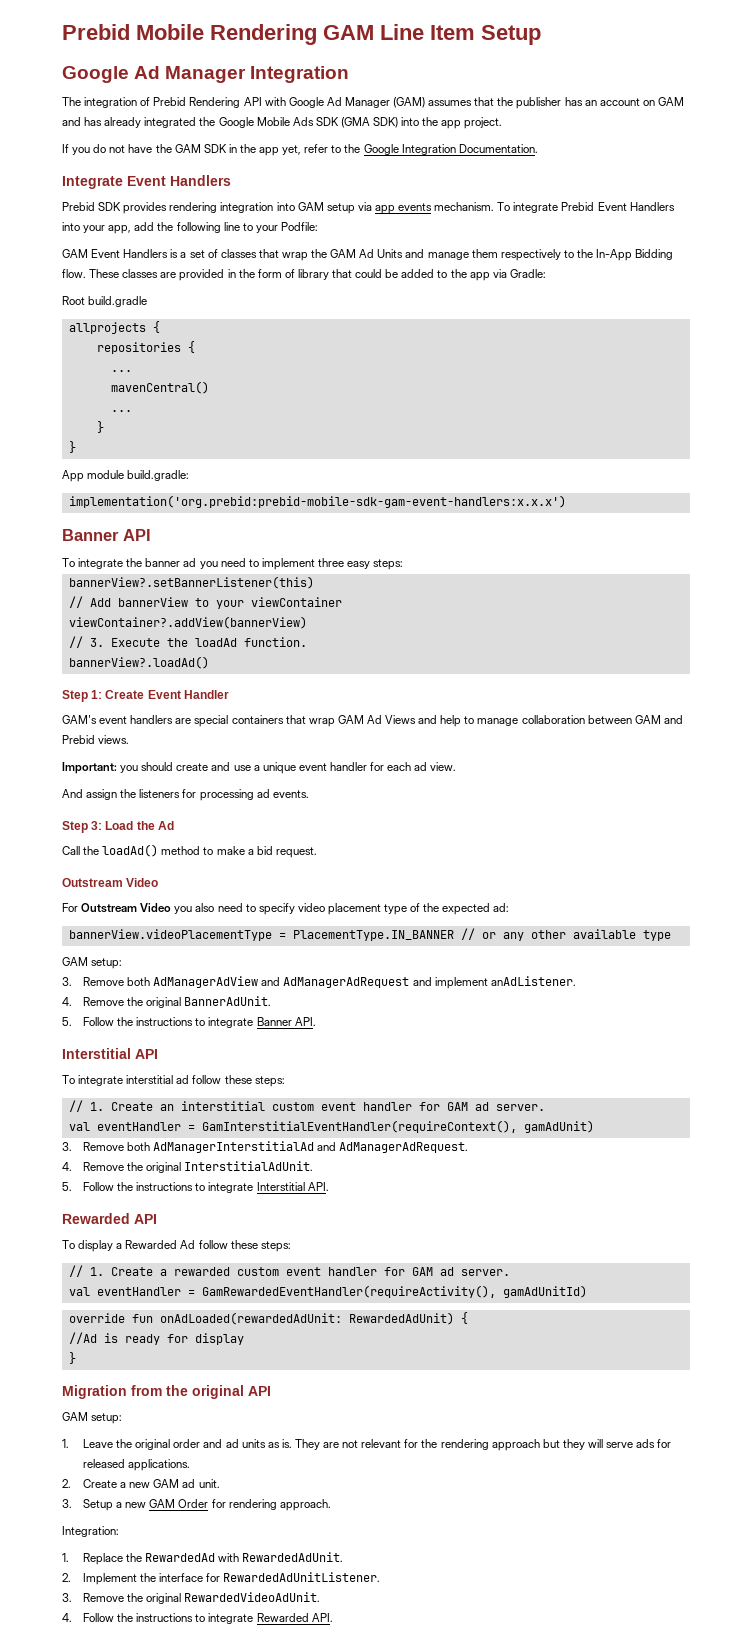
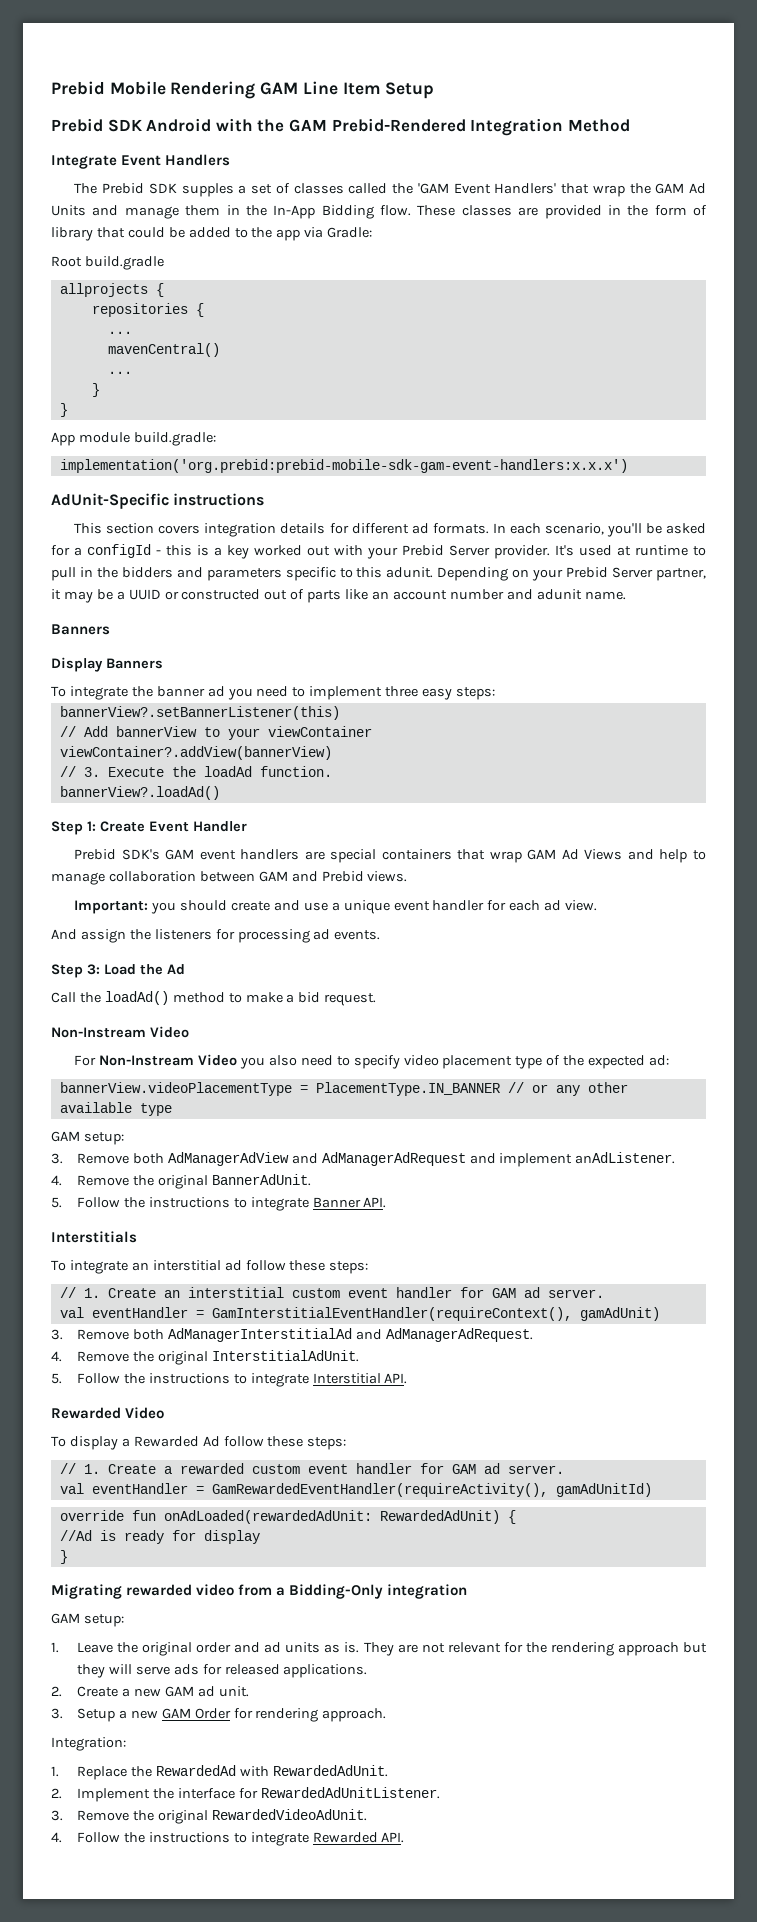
- Google Ad Manager Integration
- The integration of Prebid Rendering API with Google Ad Manager (GAM) assumes that the publisher has an account on GAM and has already integrated the Google Mobile Ads SDK (GMA SDK) into the app project.
- If you do not have the GAM SDK in the app yet, refer to the Google Integration Documentation.
+ Prebid SDK Android with the GAM Prebid-Rendered Integration Method
- Prebid SDK provides rendering integration into GAM setup via app events mechanism. To integrate Prebid Event Handlers into your app, add the following line to your Podfile:
- GAM Event Handlers is a set of classes that wrap the GAM Ad Units and manage them respectively to the In-App Bidding flow.
+ The Prebid SDK supples a set of classes called the 'GAM Event Handlers' that wrap the GAM Ad Units and manage them in the In-App Bidding flow.
- Banner API
+ AdUnit-Specific instructions
+ This section covers integration details for different ad formats. In each scenario, you'll be asked for a configId - this is a key worked out with your Prebid Server provider. It's used at runtime to pull in the bidders and parameters specific to this adunit. Depending on your Prebid Server partner, it may be a UUID or constructed out of parts like an account number and adunit name.
+ Banners
+ Display Banners
- GAM's event handlers are special containers that wrap GAM Ad Views and help to manage collaboration between GAM and Prebid views.
+ Prebid SDK's GAM event handlers are special containers that wrap GAM Ad Views and help to manage collaboration between GAM and Prebid views.
  Call the loadAd() method to make a bid request.
- Outstream Video
+ Non-Instream Video
- For Outstream Video you also need to specify video placement type of the expected ad:
+ For Non-Instream Video you also need to specify video placement type of the expected ad:
- Interstitial API
- To integrate interstitial ad follow these steps:
+ Interstitials
+ To integrate an interstitial ad follow these steps:
- Rewarded API
+ Rewarded Video
- Migration from the original API
+ Migrating rewarded video from a Bidding-Only integration

